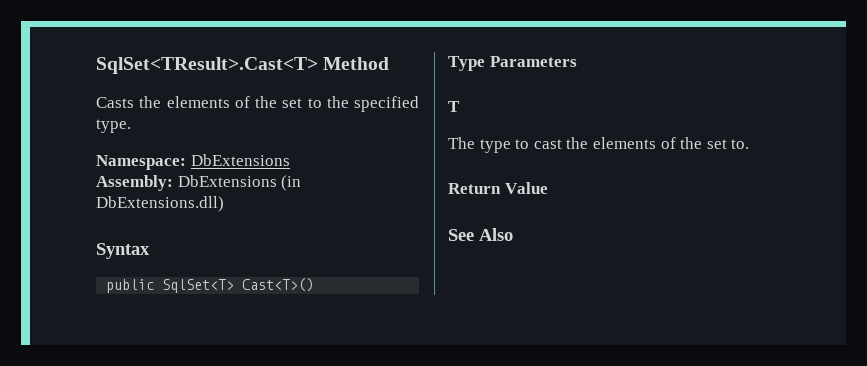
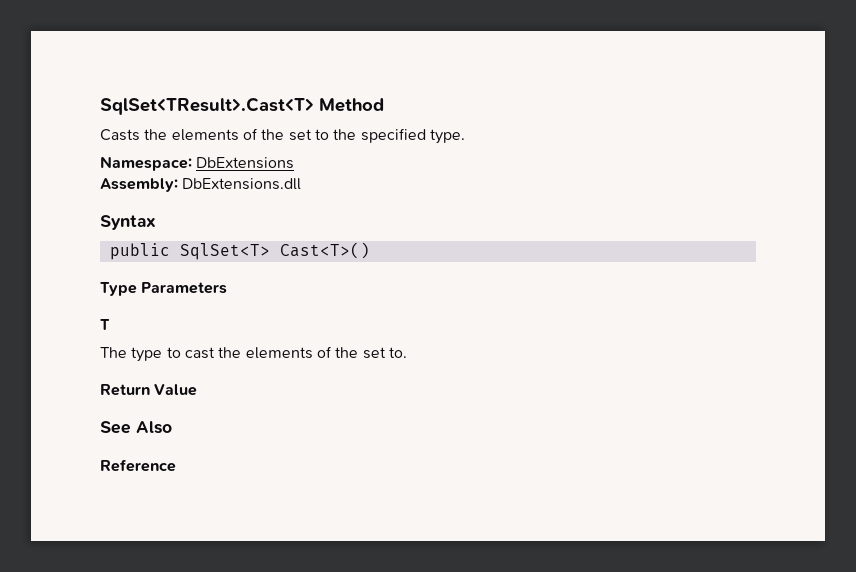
- Assembly: DbExtensions (in DbExtensions.dll)
+ Assembly: DbExtensions.dll
+ Reference

